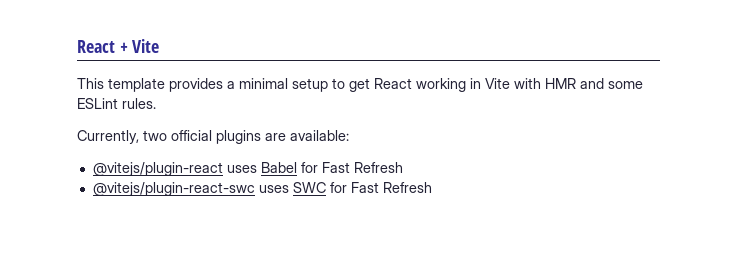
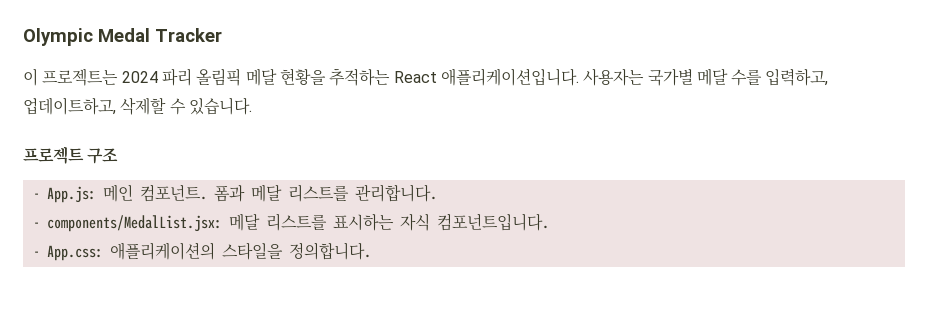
- React + Vite
- This template provides a minimal setup to get React working in Vite with HMR and some ESLint rules.
- Currently, two official plugins are available:
- @vitejs/plugin-react uses Babel for Fast Refresh
- @vitejs/plugin-react-swc uses SWC for Fast Refresh
+ Olympic Medal Tracker
+ 이 프로젝트는 2024 파리 올림픽 메달 현황을 추적하는 React 애플리케이션입니다. 사용자는 국가별 메달 수를 입력하고, 업데이트하고, 삭제할 수 있습니다.
+ 프로젝트 구조
+ - App.js: 메인 컴포넌트. 폼과 메달 리스트를 관리합니다.
+ - components/MedalList.jsx: 메달 리스트를 표시하는 자식 컴포넌트입니다.
+ - App.css: 애플리케이션의 스타일을 정의합니다.

